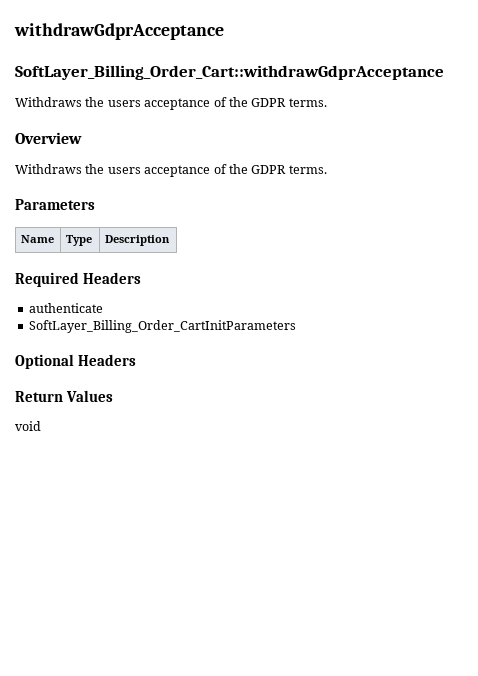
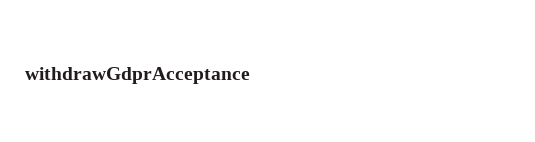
- SoftLayer_Billing_Order_Cart::withdrawGdprAcceptance
- Withdraws the users acceptance of the GDPR terms.
- Overview
- Withdraws the users acceptance of the GDPR terms.
- Parameters
- Name | Type | Description
- Required Headers
- authenticate
- SoftLayer_Billing_Order_CartInitParameters
- Optional Headers
- Return Values
- void

